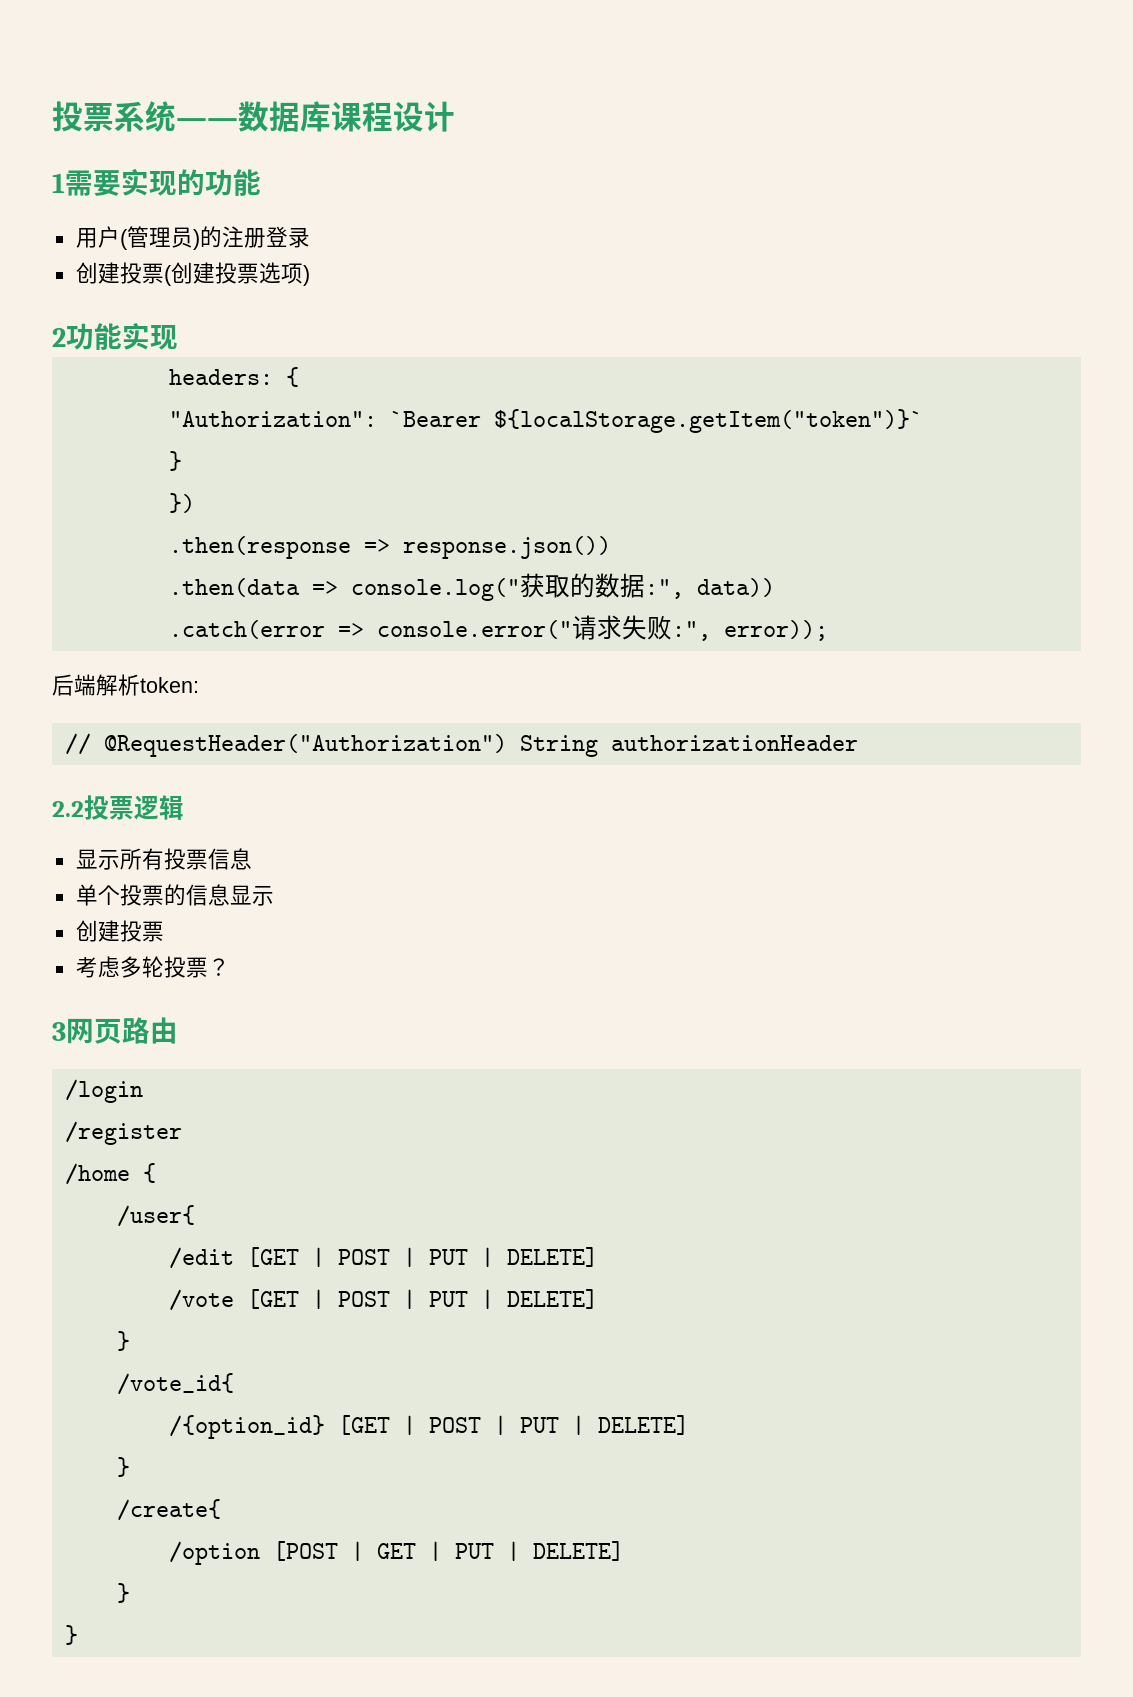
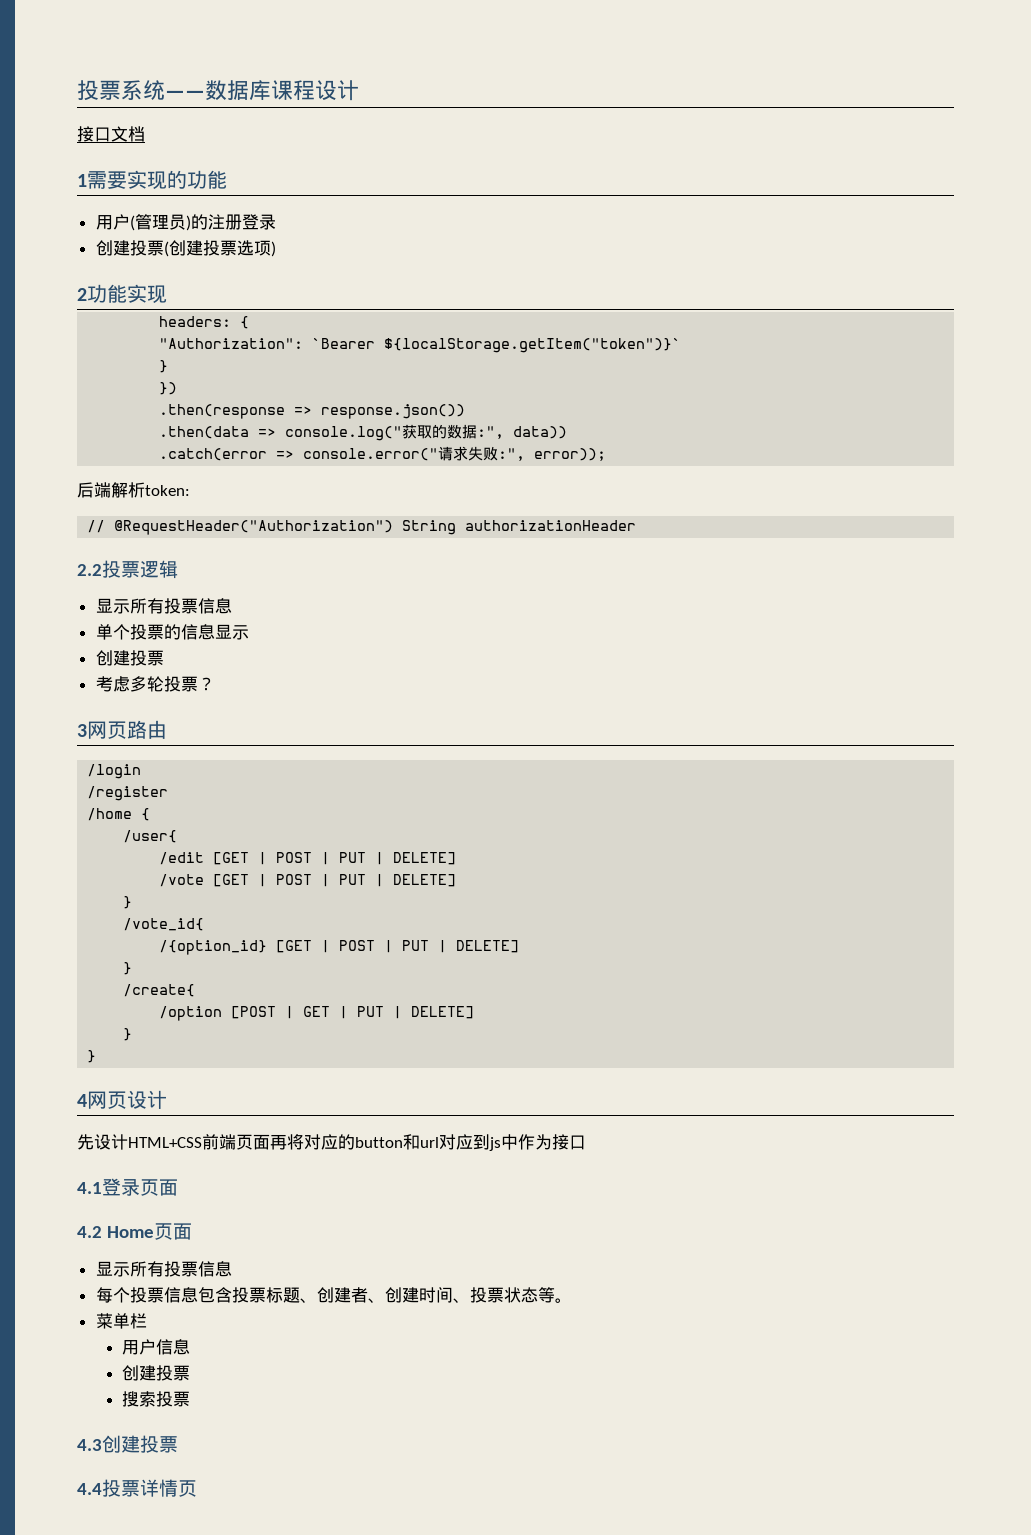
+ 接口文档
+ 4网页设计
+ 先设计HTML+CSS前端页面再将对应的button和url对应到js中作为接口
+ 4.1登录页面
+ 4.2 Home页面
+ 显示所有投票信息
+ 每个投票信息包含投票标题、创建者、创建时间、投票状态等。
+ 菜单栏
+ 用户信息
+ 创建投票
+ 搜索投票
+ 4.3创建投票
+ 4.4投票详情页

